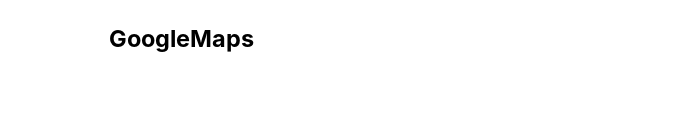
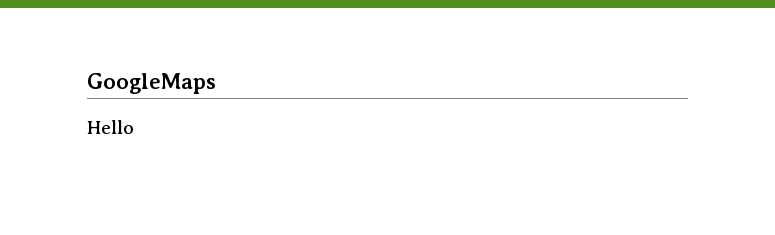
+ Hello

